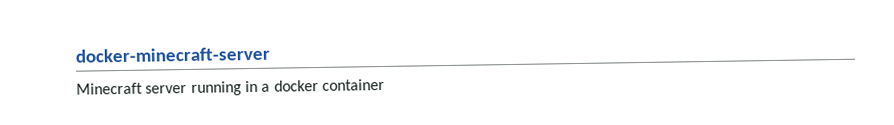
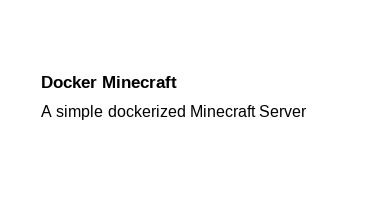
- docker-minecraft-server
- Minecraft server running in a docker container
+ Docker Minecraft
+ A simple dockerized Minecraft Server

